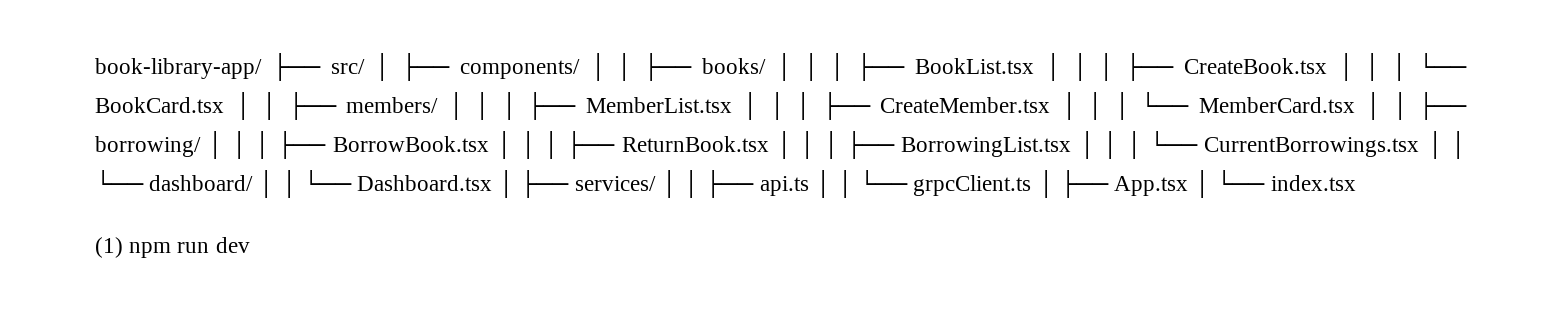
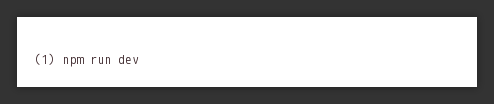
- book-library-app/ ├── src/ │ ├── components/ │ │ ├── books/ │ │ │ ├── BookList.tsx │ │ │ ├── CreateBook.tsx │ │ │ └── BookCard.tsx │ │ ├── members/ │ │ │ ├── MemberList.tsx │ │ │ ├── CreateMember.tsx │ │ │ └── MemberCard.tsx │ │ ├── borrowing/ │ │ │ ├── BorrowBook.tsx │ │ │ ├── ReturnBook.tsx │ │ │ ├── BorrowingList.tsx │ │ │ └── CurrentBorrowings.tsx │ │ └── dashboard/ │ │ └── Dashboard.tsx │ ├── services/ │ │ ├── api.ts │ │ └── grpcClient.ts │ ├── App.tsx │ └── index.tsx

